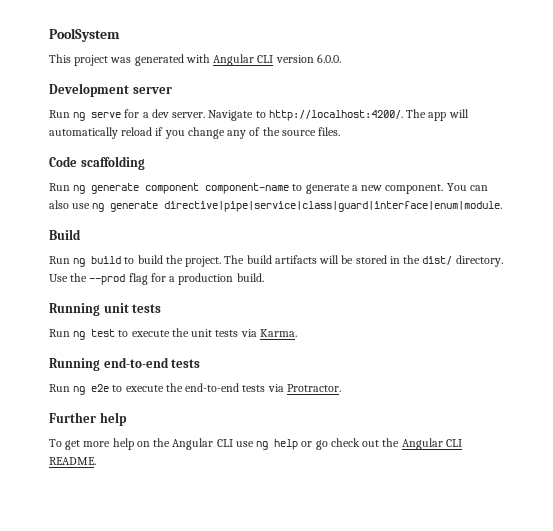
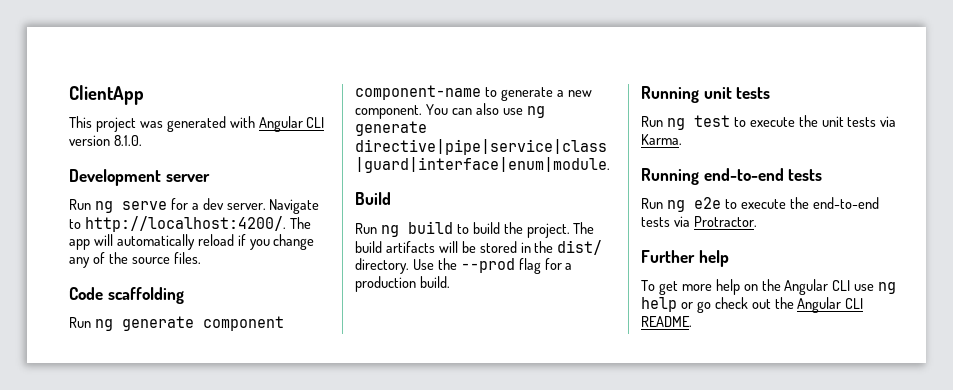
- PoolSystem
+ ClientApp
- This project was generated with Angular CLI version 6.0.0.
+ This project was generated with Angular CLI version 8.1.0.

